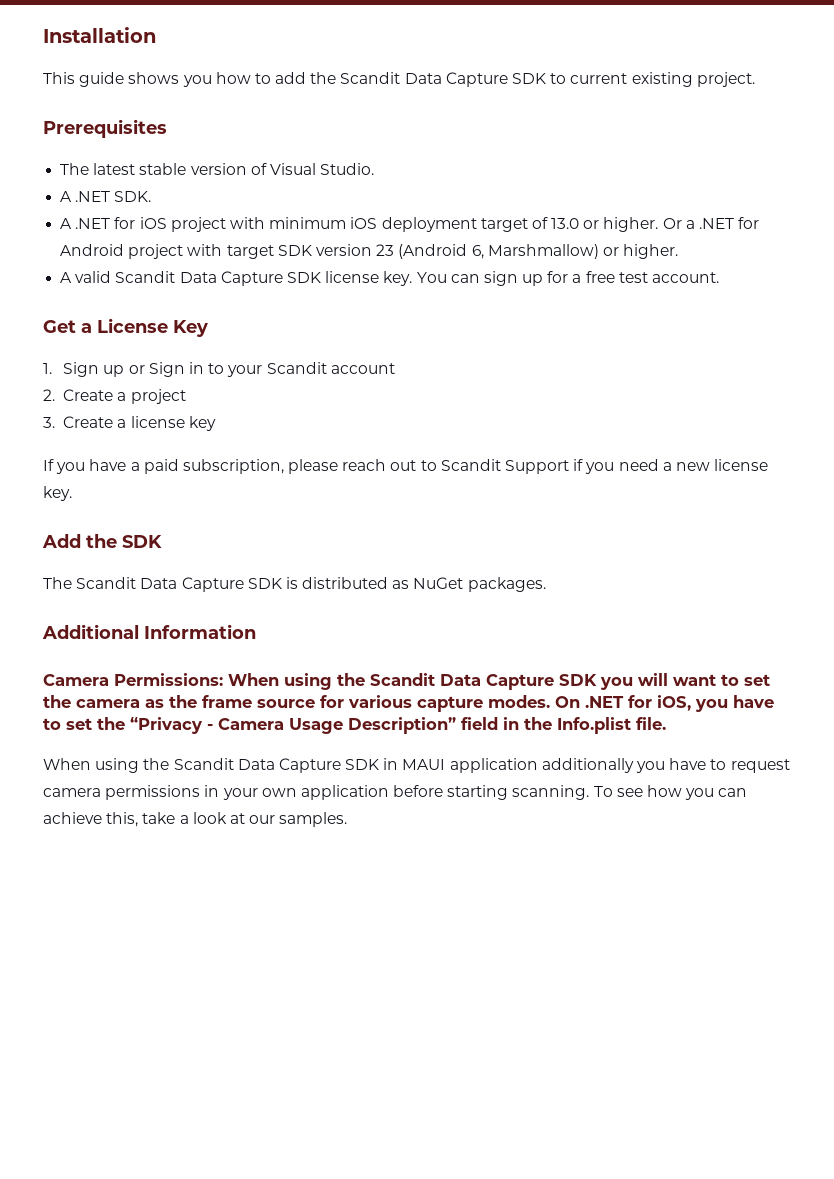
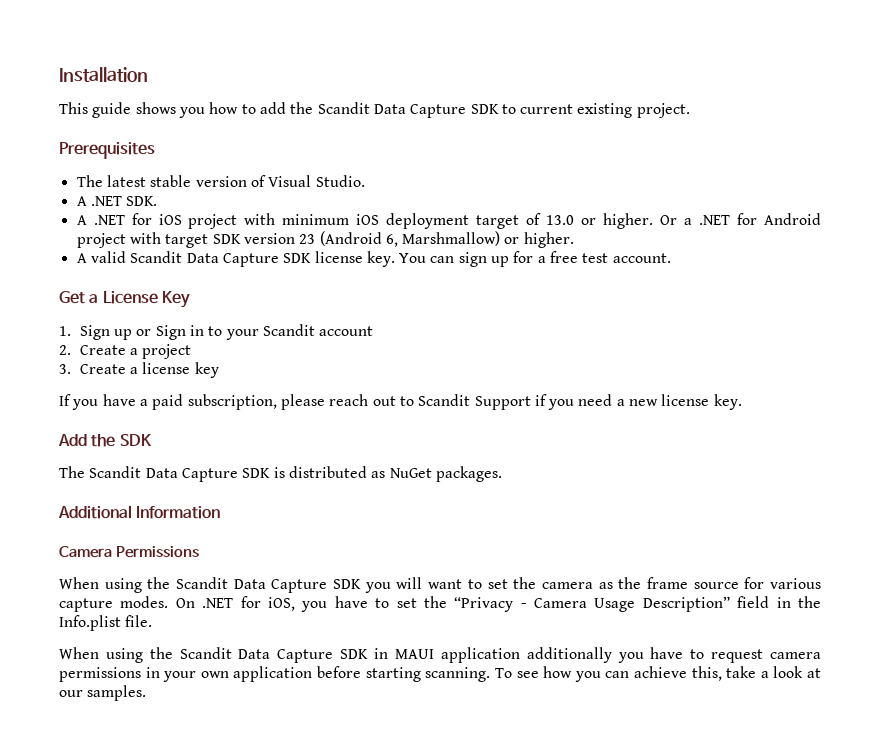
- Camera Permissions: When using the Scandit Data Capture SDK you will want to set the camera as the frame source for various capture modes.
+ Camera Permissions
+ When using the Scandit Data Capture SDK you will want to set the camera as the frame source for various capture modes.

